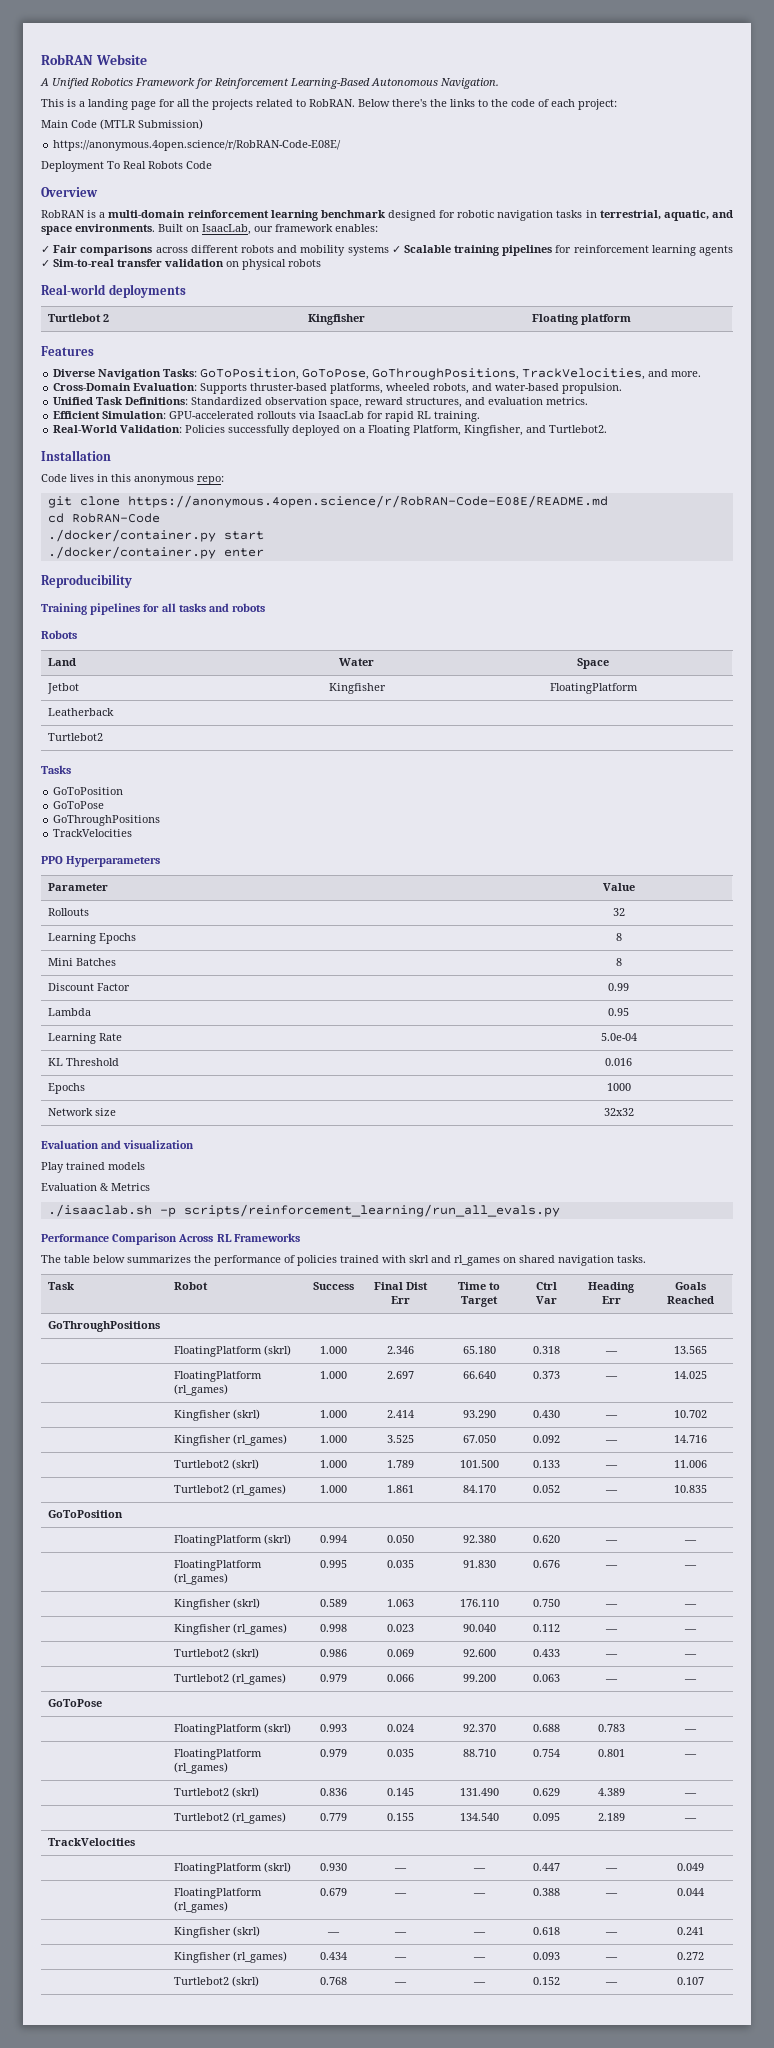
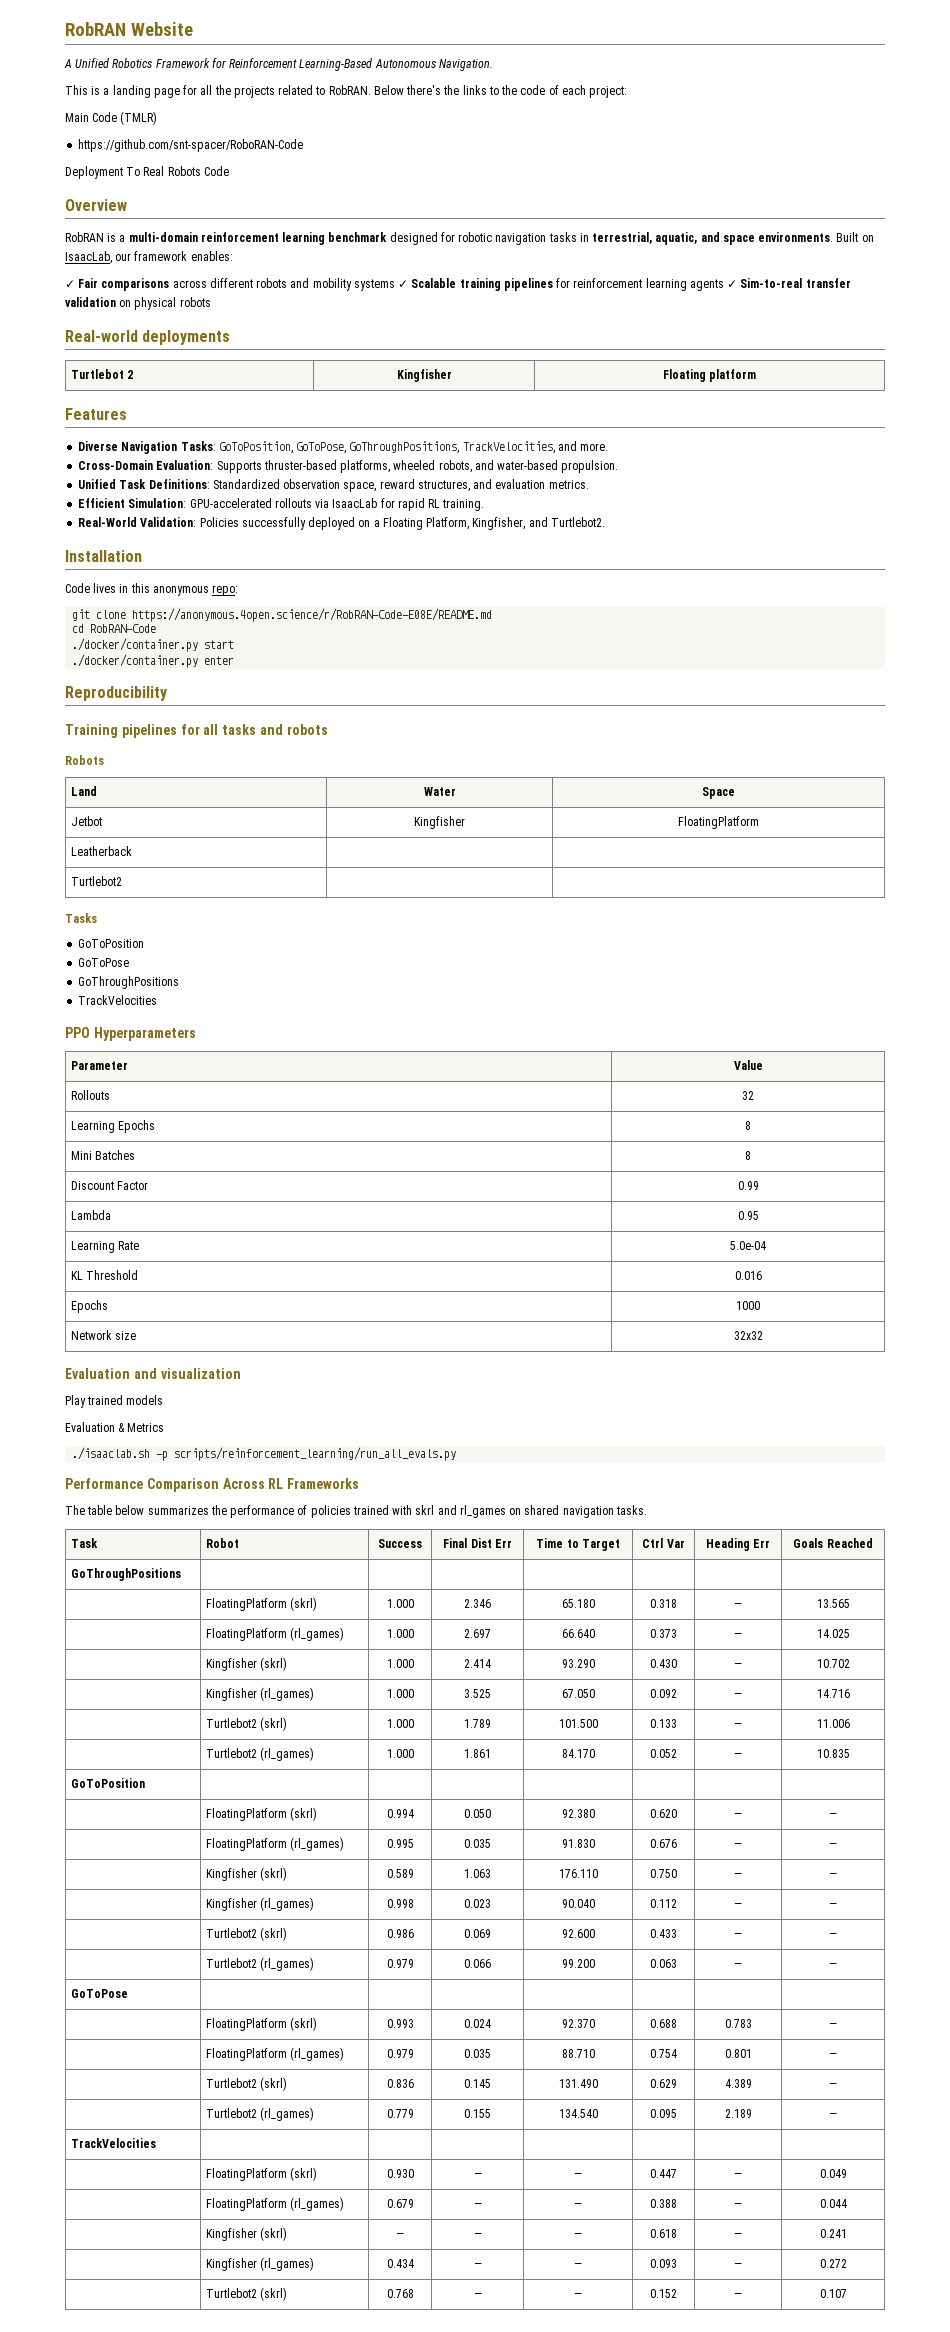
- Main Code (MTLR Submission)
- https://anonymous.4open.science/r/RobRAN-Code-E08E/
+ Main Code (TMLR)
+ https://github.com/snt-spacer/RoboRAN-Code

